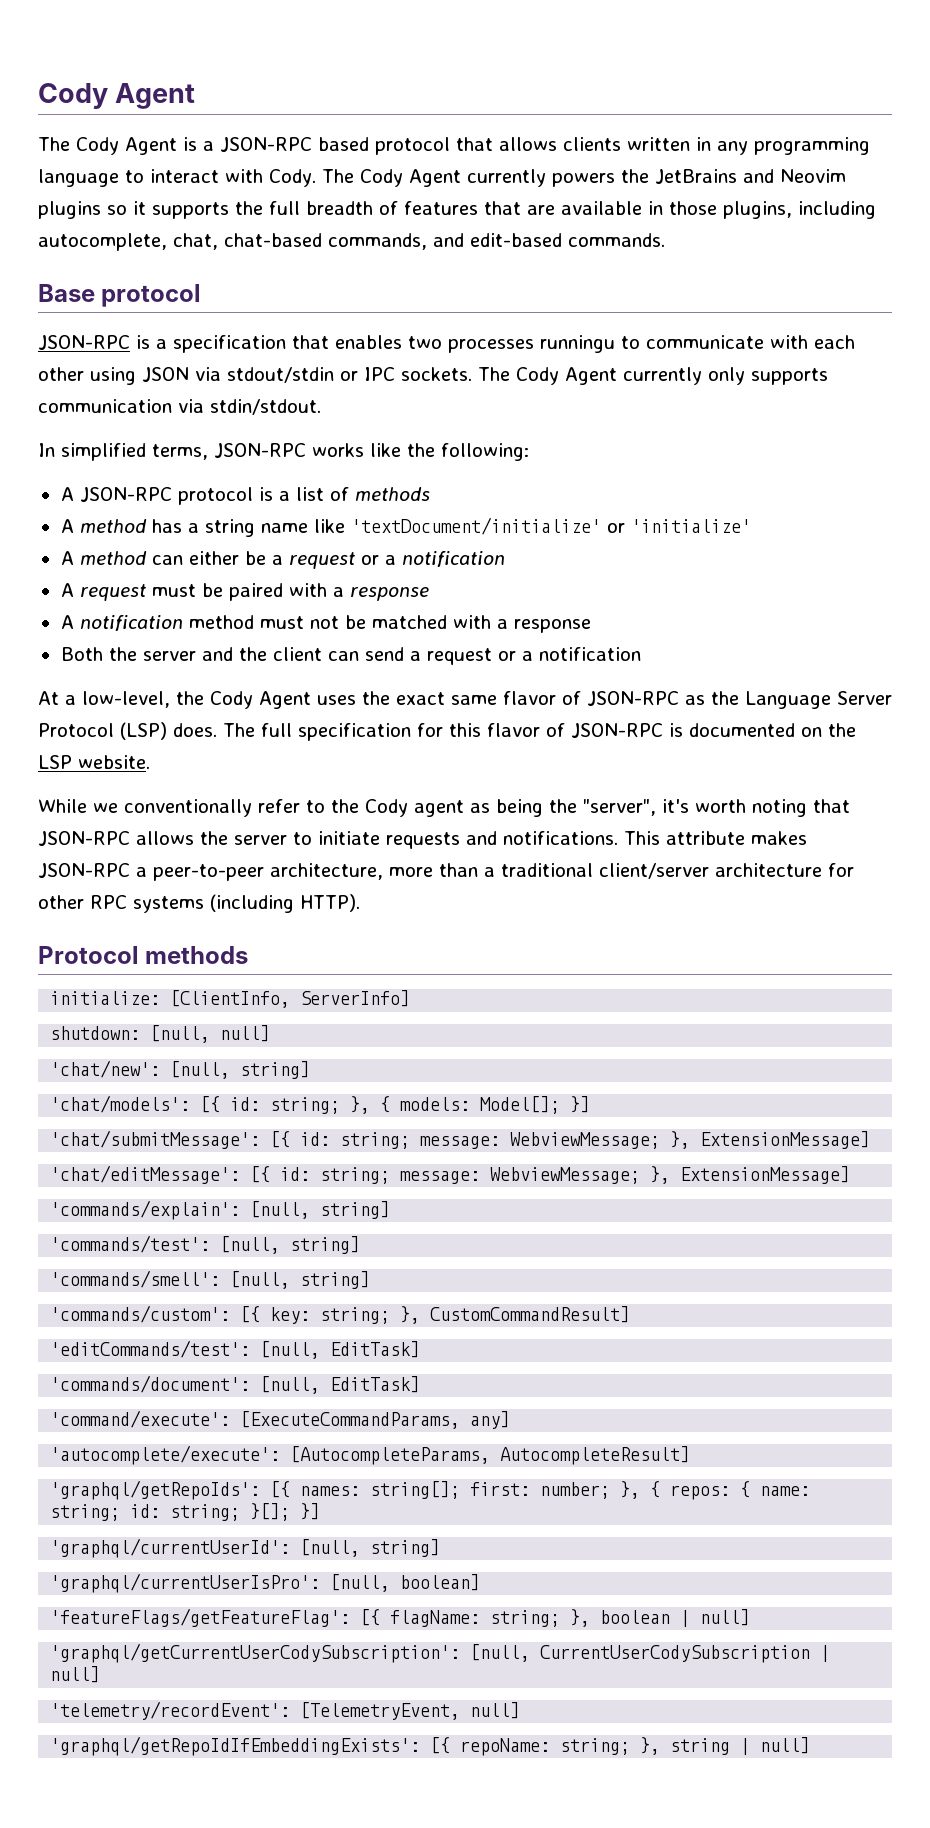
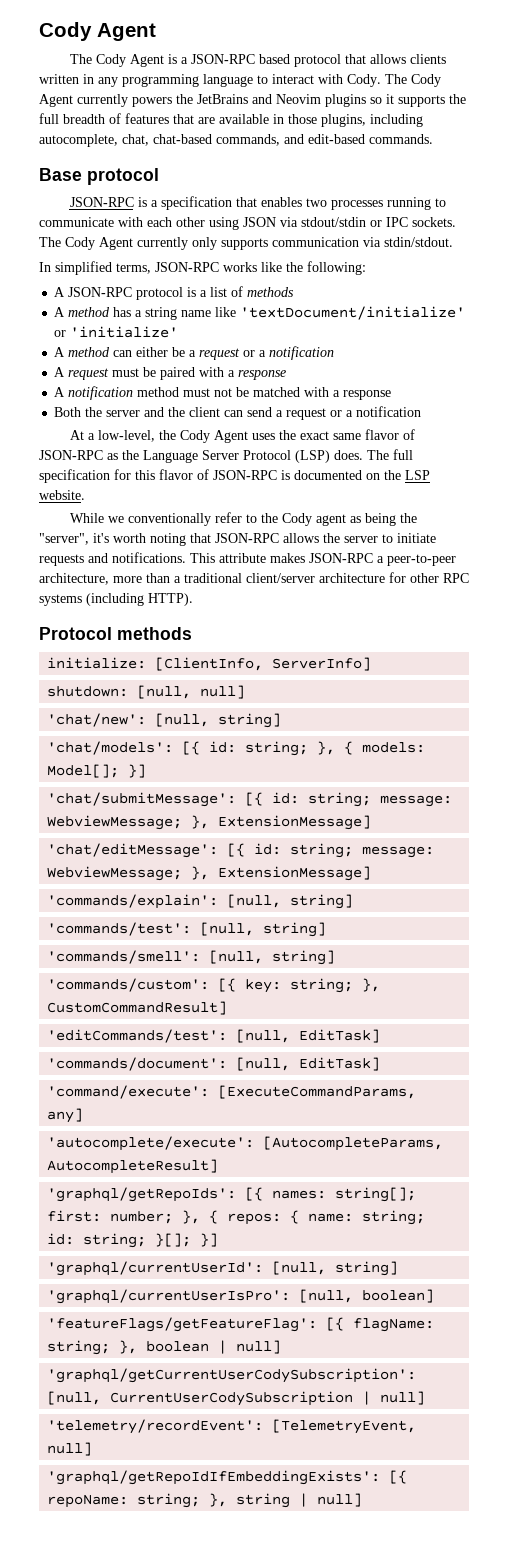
- JSON-RPC is a specification that enables two processes runningu to communicate with each other using JSON via stdout/stdin or IPC sockets.
+ JSON-RPC is a specification that enables two processes running to communicate with each other using JSON via stdout/stdin or IPC sockets.

